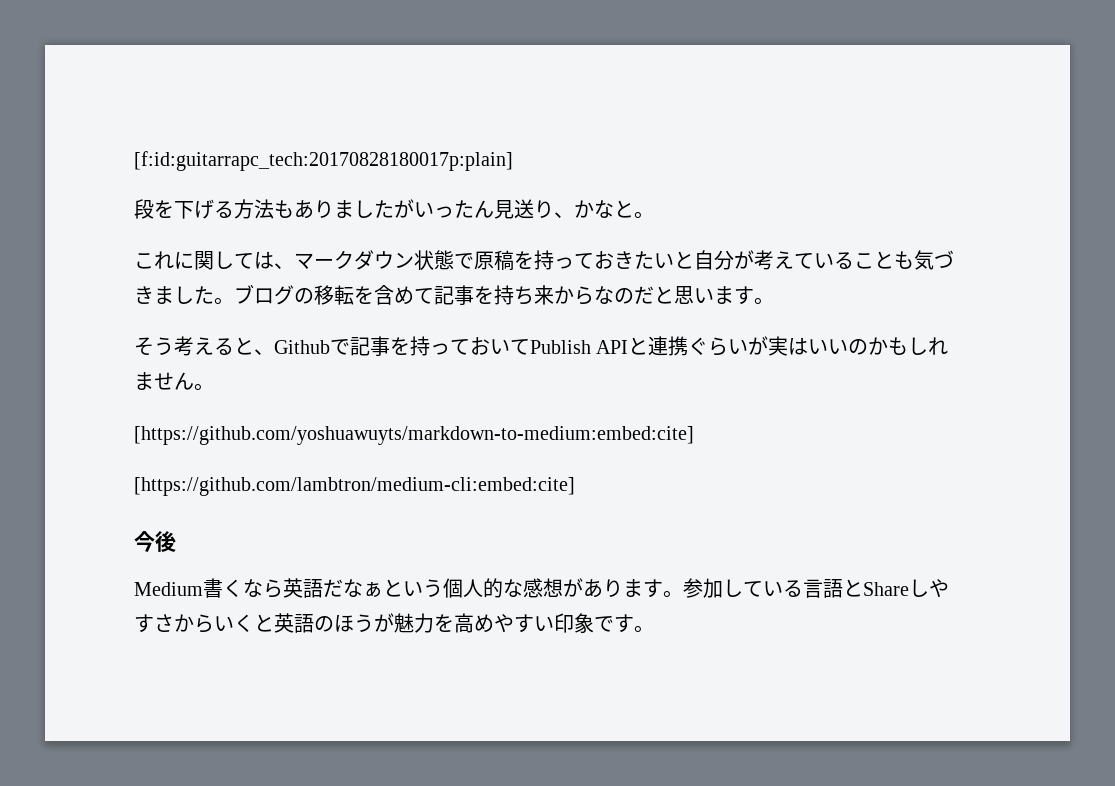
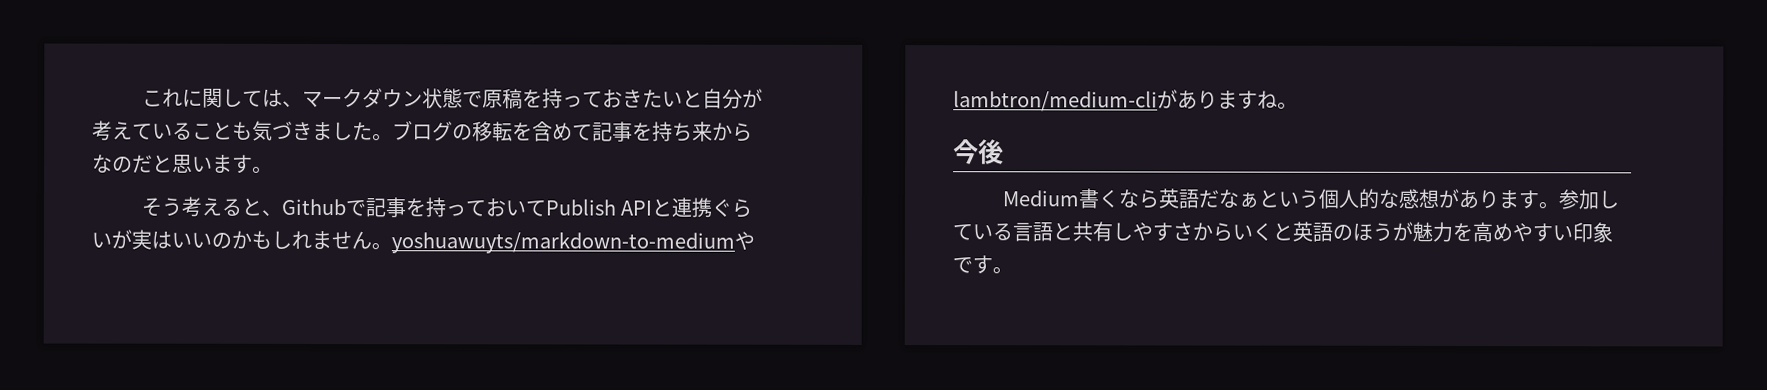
- [f:id:guitarrapc_tech:20170828180017p:plain]
- 段を下げる方法もありましたがいったん見送り、かなと。
- そう考えると、Githubで記事を持っておいてPublish APIと連携ぐらいが実はいいのかもしれません。
- [https://github.com/yoshuawuyts/markdown-to-medium:embed:cite]
- [https://github.com/lambtron/medium-cli:embed:cite]
+ そう考えると、Githubで記事を持っておいてPublish APIと連携ぐらいが実はいいのかもしれません。yoshuawuyts/markdown-to-mediumやlambtron/medium-cliがありますね。
- 参加している言語とShareしやすさからいくと英語のほうが魅力を高めやすい印象です。
+ 参加している言語と共有しやすさからいくと英語のほうが魅力を高めやすい印象です。

